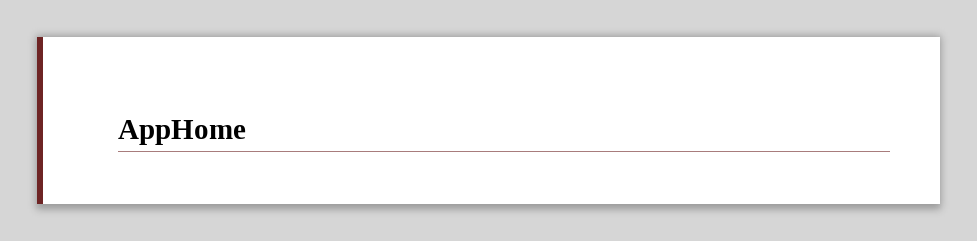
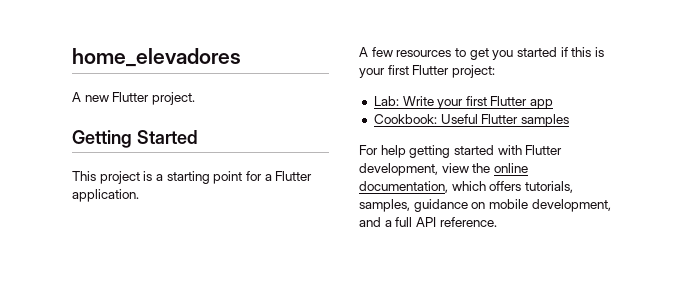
- AppHome
+ home_elevadores
+ A new Flutter project.
+ Getting Started
+ This project is a starting point for a Flutter application.
+ A few resources to get you started if this is your first Flutter project:
+ Lab: Write your first Flutter app
+ Cookbook: Useful Flutter samples
+ For help getting started with Flutter development, view the online documentation, which offers tutorials, samples, guidance on mobile development, and a full API reference.

